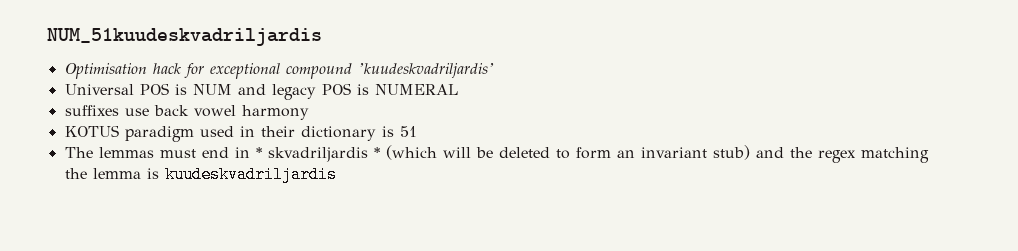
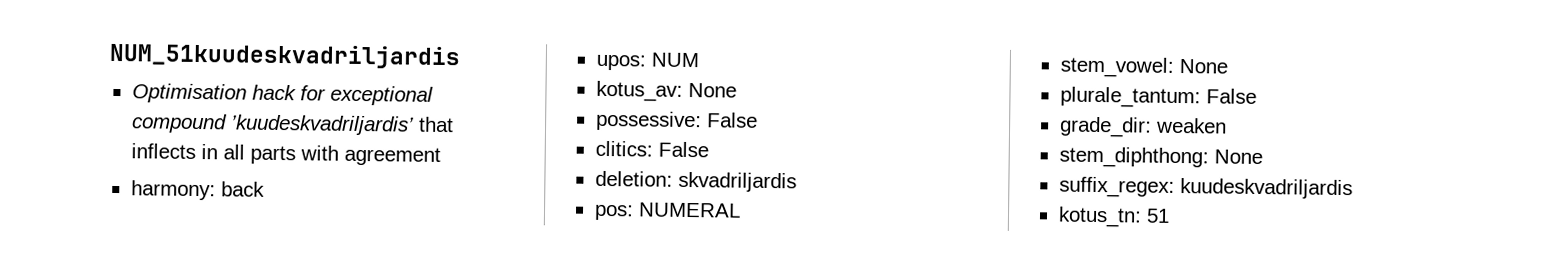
- Optimisation hack for exceptional compound ’kuudeskvadriljardis’
- Universal POS is NUM and legacy POS is NUMERAL
- suffixes use back vowel harmony
- KOTUS paradigm used in their dictionary is 51
- The lemmas must end in * skvadriljardis * (which will be deleted to form an invariant stub) and the regex matching the lemma is kuudeskvadriljardis
+ Optimisation hack for exceptional compound ’kuudeskvadriljardis’ that inflects in all parts with agreement
+ harmony: back
+ upos: NUM
+ kotus_av: None
+ possessive: False
+ clitics: False
+ deletion: skvadriljardis
+ pos: NUMERAL
+ stem_vowel: None
+ plurale_tantum: False
+ grade_dir: weaken
+ stem_diphthong: None
+ suffix_regex: kuudeskvadriljardis
+ kotus_tn: 51

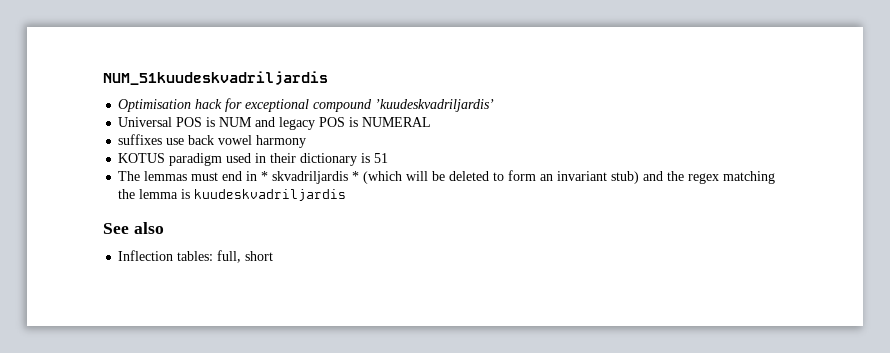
- Optimisation hack for exceptional compound ’kuudeskvadriljardis’ that inflects in all parts with agreement
- harmony: back
- upos: NUM
- kotus_av: None
- possessive: False
- clitics: False
- deletion: skvadriljardis
- pos: NUMERAL
- stem_vowel: None
- plurale_tantum: False
- grade_dir: weaken
- stem_diphthong: None
- suffix_regex: kuudeskvadriljardis
- kotus_tn: 51
+ Optimisation hack for exceptional compound ’kuudeskvadriljardis’
+ Universal POS is NUM and legacy POS is NUMERAL
+ suffixes use back vowel harmony
+ KOTUS paradigm used in their dictionary is 51
+ The lemmas must end in * skvadriljardis * (which will be deleted to form an invariant stub) and the regex matching the lemma is kuudeskvadriljardis
+ See also
+ Inflection tables: full, short

